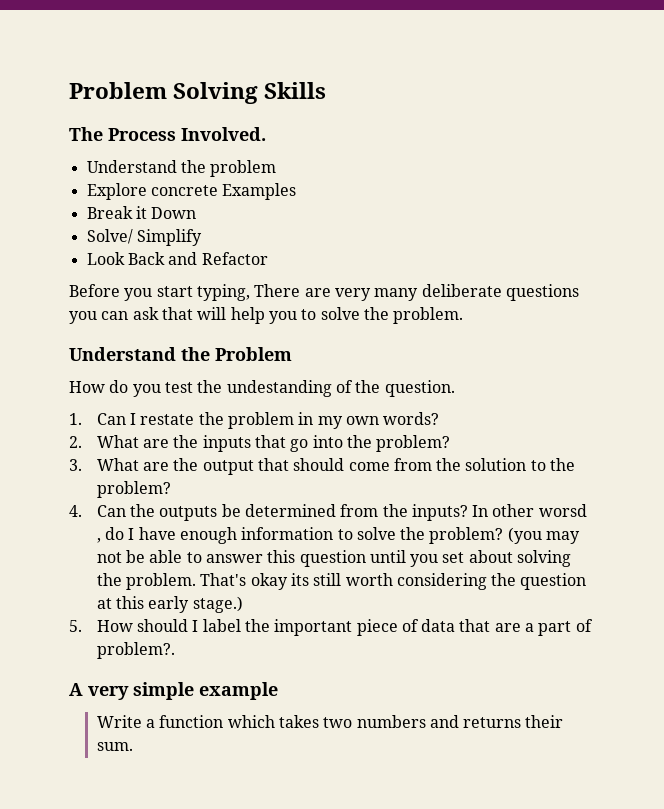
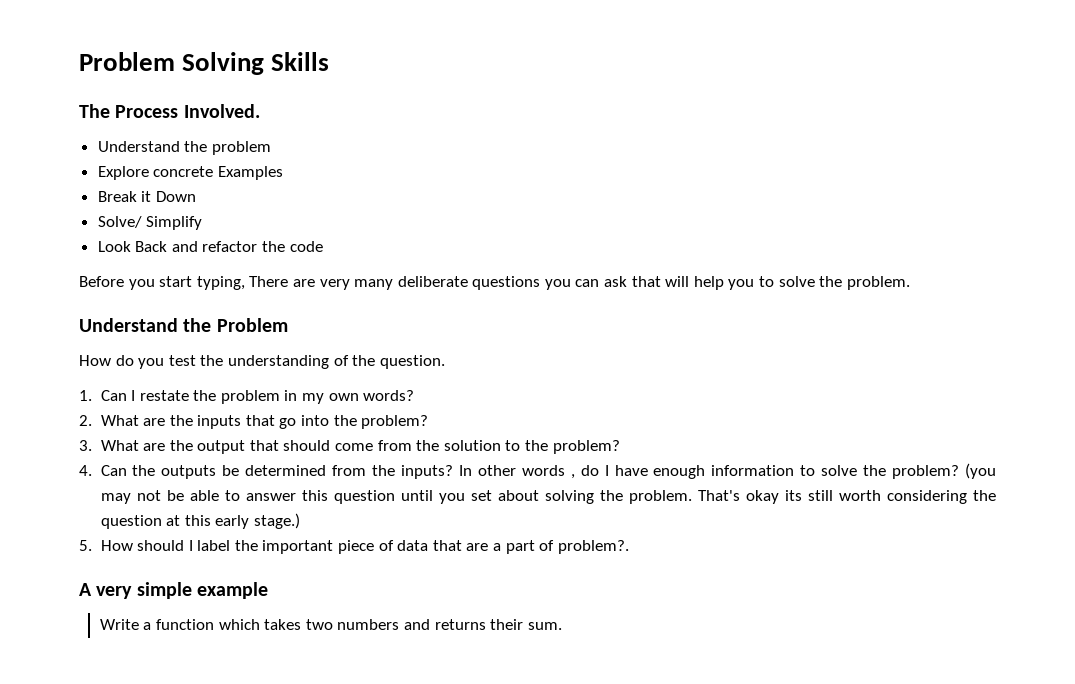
- Look Back and Refactor
+ Look Back and refactor the code
- How do you test the undestanding of the question.
+ How do you test the understanding of the question.
- In other worsd , do I have enough information to solve the problem?
+ In other words , do I have enough information to solve the problem?

